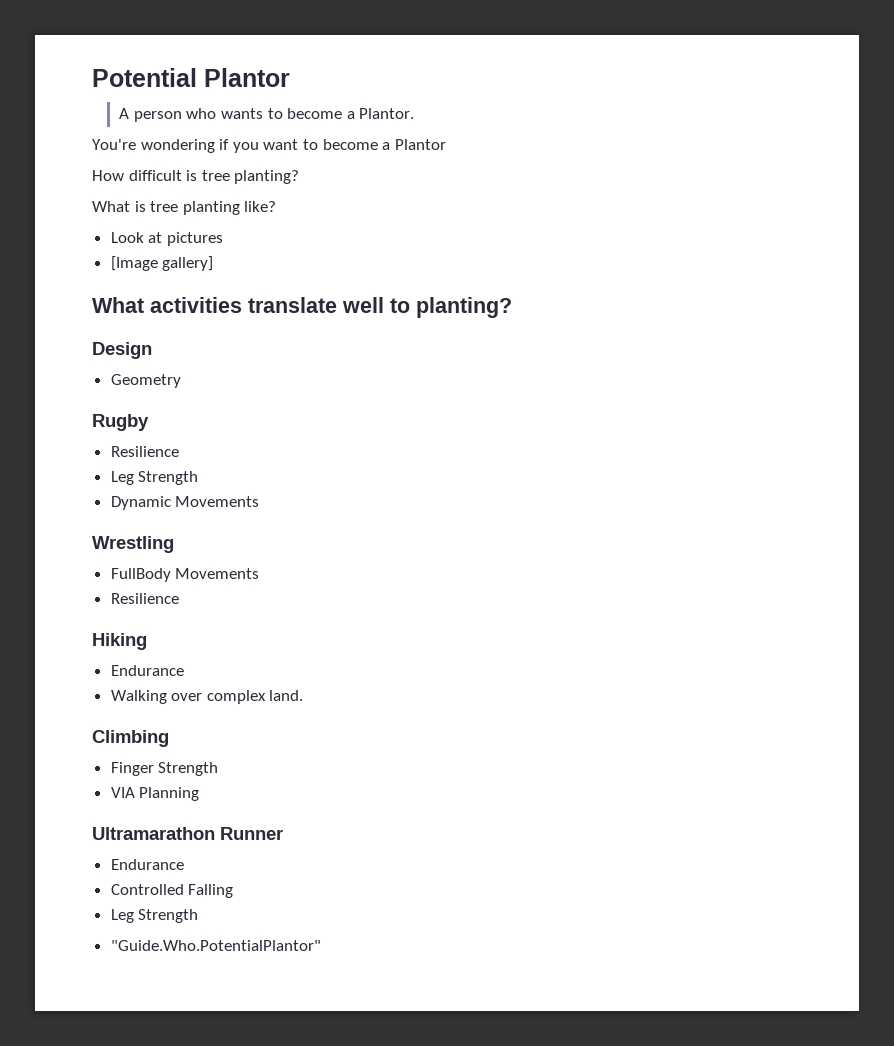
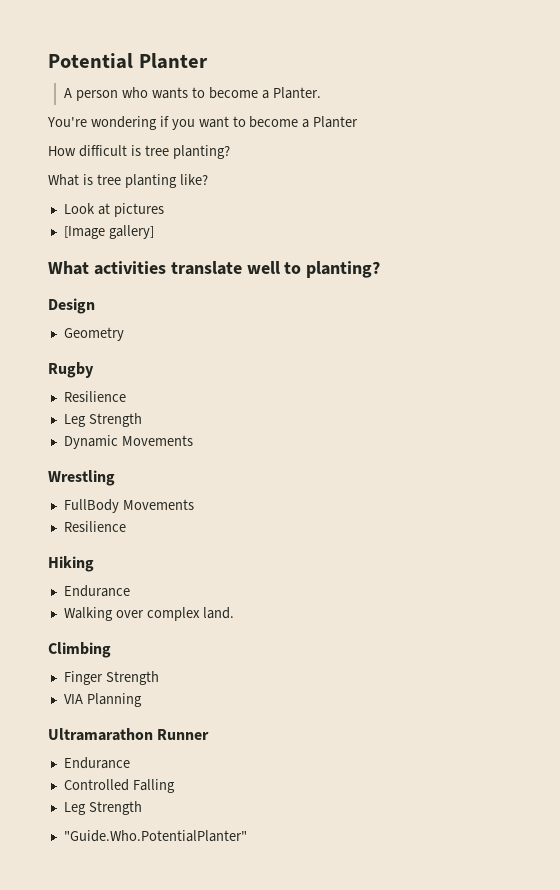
- Potential Plantor
+ Potential Planter
- A person who wants to become a Plantor.
+ A person who wants to become a Planter.
- You're wondering if you want to become a Plantor
+ You're wondering if you want to become a Planter
- "Guide.Who.PotentialPlantor"
+ "Guide.Who.PotentialPlanter"

